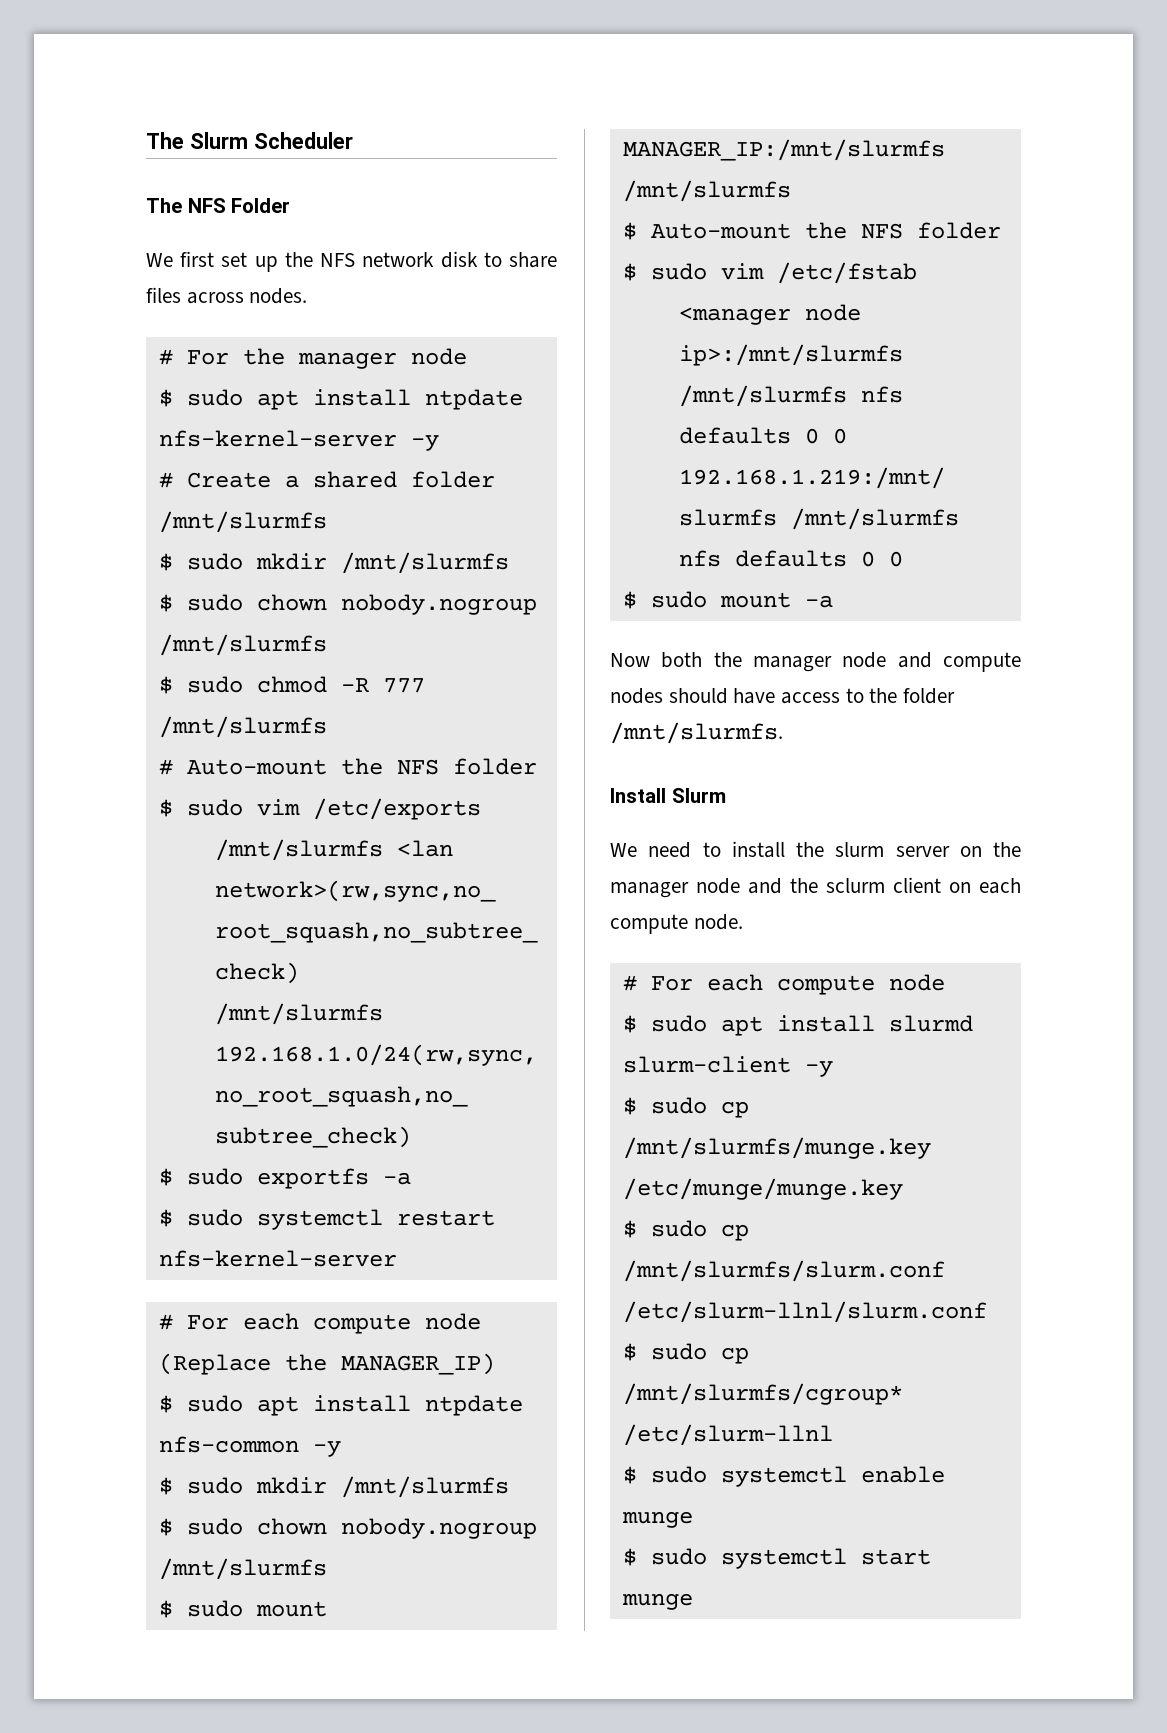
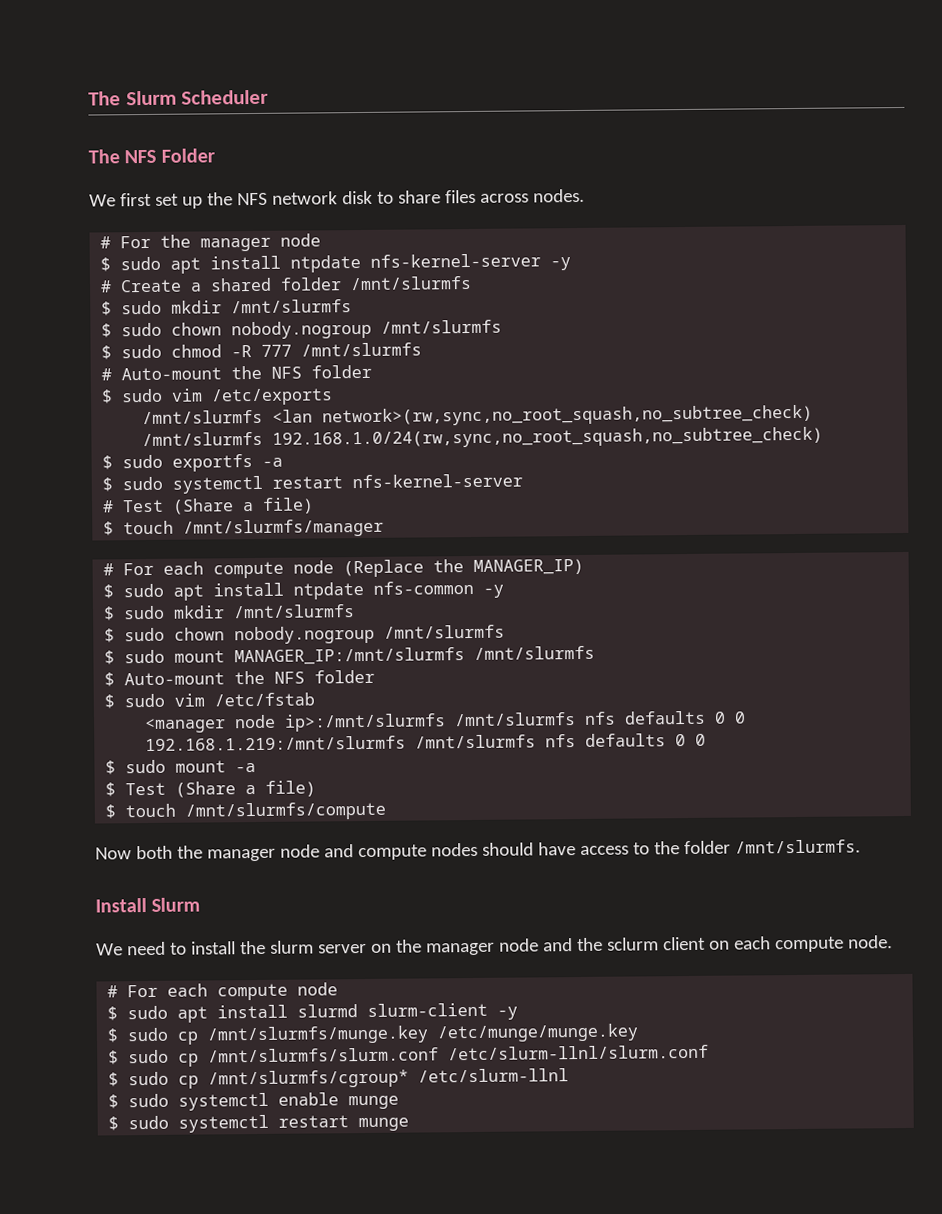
+ # Test (Share a file)
+ $ touch /mnt/slurmfs/manager
+ $ Test (Share a file)
+ $ touch /mnt/slurmfs/compute
- $ sudo systemctl start munge
+ $ sudo systemctl restart munge

